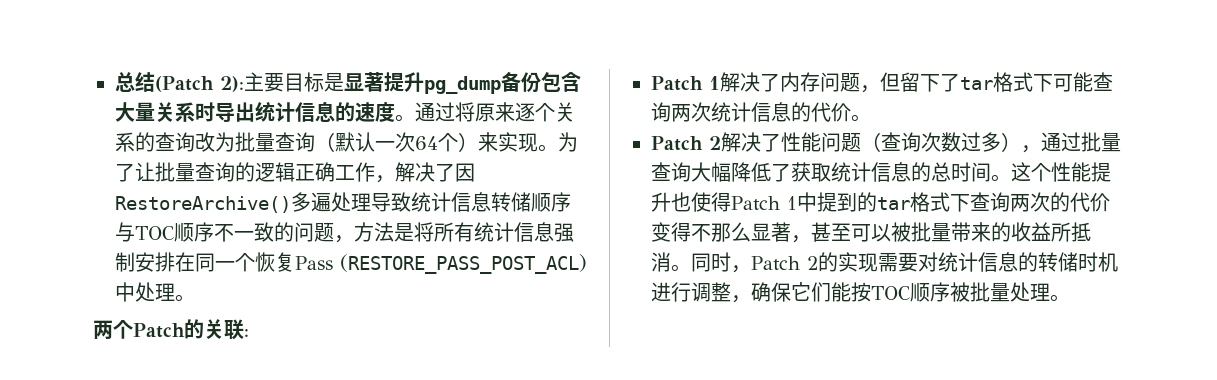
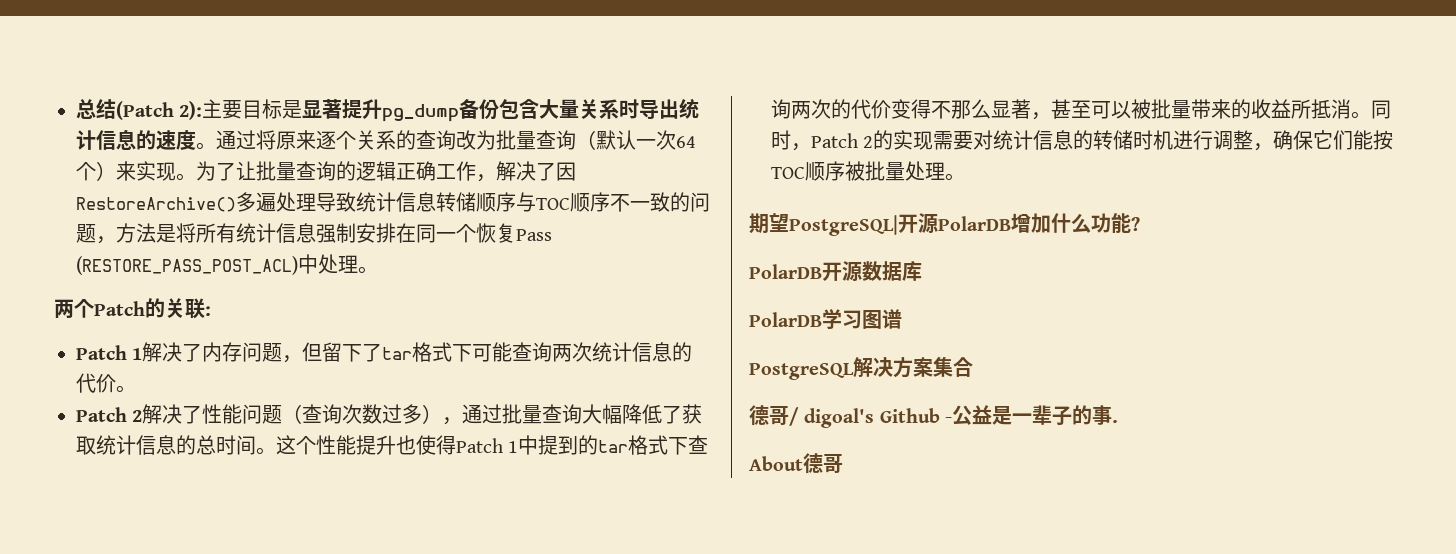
+ 期望PostgreSQL|开源PolarDB增加什么功能?
+ PolarDB开源数据库
+ PolarDB学习图谱
+ PostgreSQL解决方案集合
+ 德哥/ digoal's Github -公益是一辈子的事.
+ About德哥

